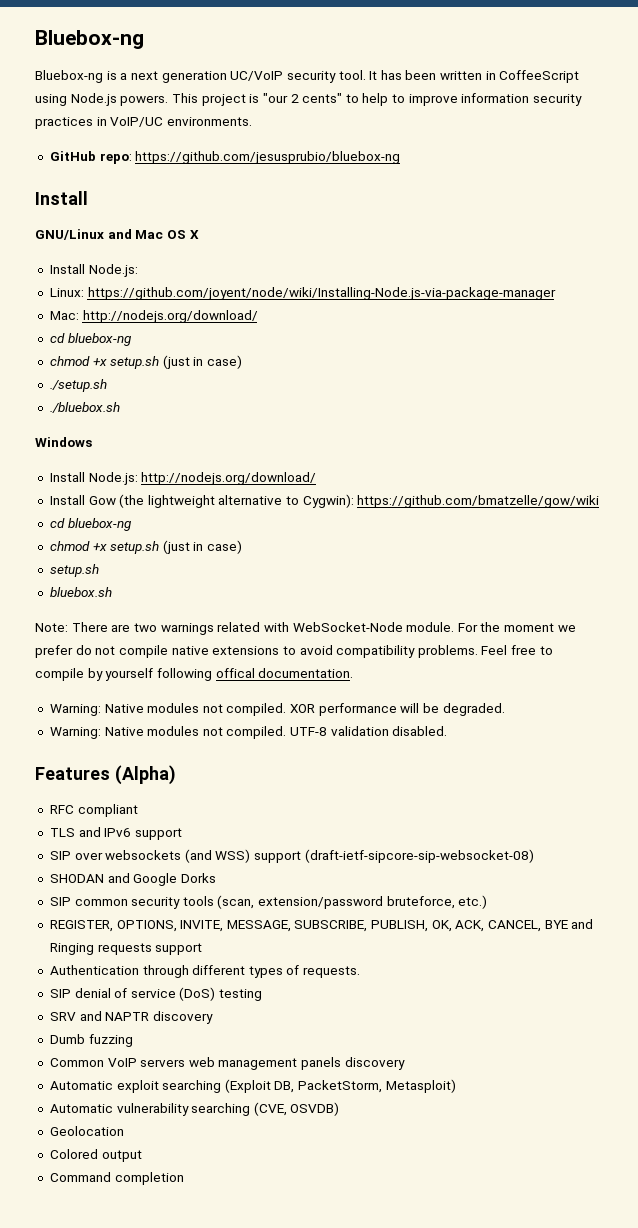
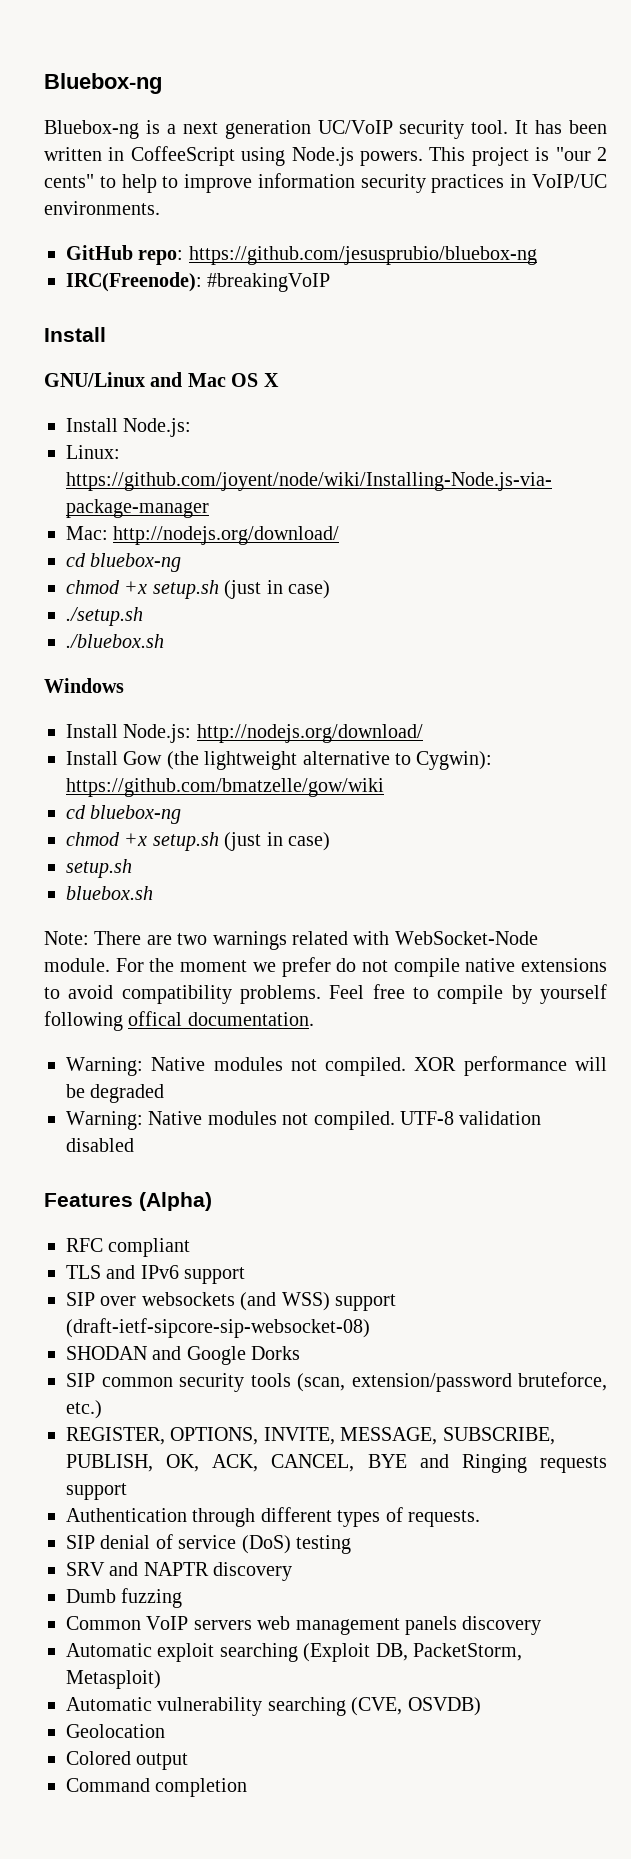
+ IRC(Freenode): #breakingVoIP
- XOR performance will be degraded.
+ XOR performance will be degraded
- UTF-8 validation disabled.
+ UTF-8 validation disabled

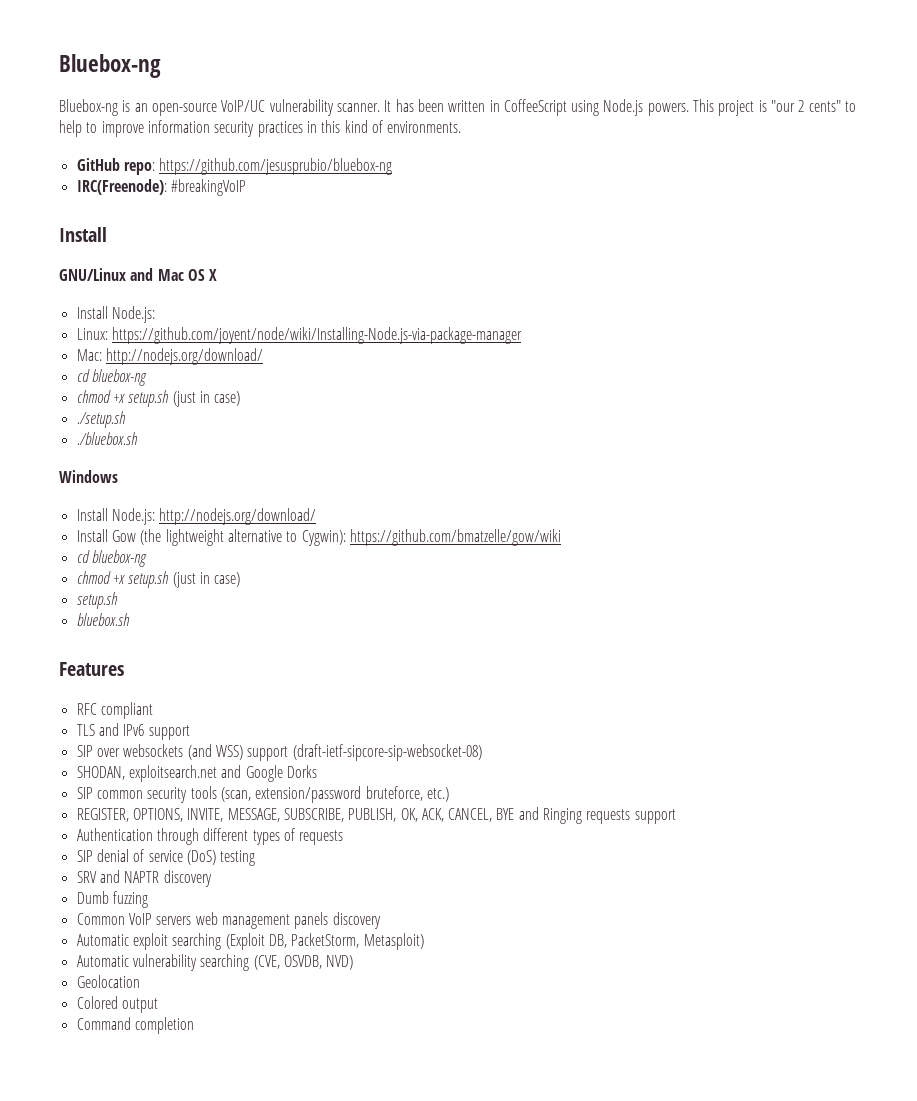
- Bluebox-ng is a next generation UC/VoIP security tool.
+ Bluebox-ng is an open-source VoIP/UC vulnerability scanner.
- This project is "our 2 cents" to help to improve information security practices in VoIP/UC environments.
+ This project is "our 2 cents" to help to improve information security practices in this kind of environments.
- Note: There are two warnings related with WebSocket-Node module. For the moment we prefer do not compile native extensions to avoid compatibility problems. Feel free to compile by yourself following offical documentation.
- Warning: Native modules not compiled. XOR performance will be degraded
- Warning: Native modules not compiled. UTF-8 validation disabled
- Features (Alpha)
+ Features
- SHODAN and Google Dorks
+ SHODAN, exploitsearch.net and Google Dorks
- Authentication through different types of requests.
+ Authentication through different types of requests
- Automatic vulnerability searching (CVE, OSVDB)
+ Automatic vulnerability searching (CVE, OSVDB, NVD)

